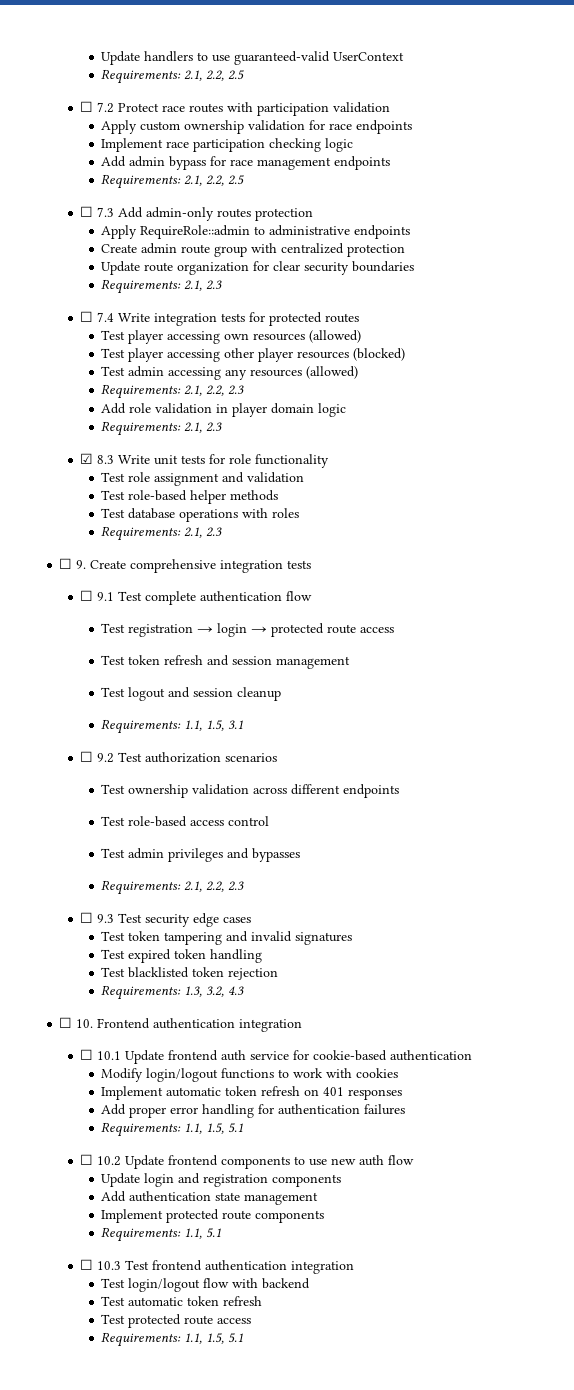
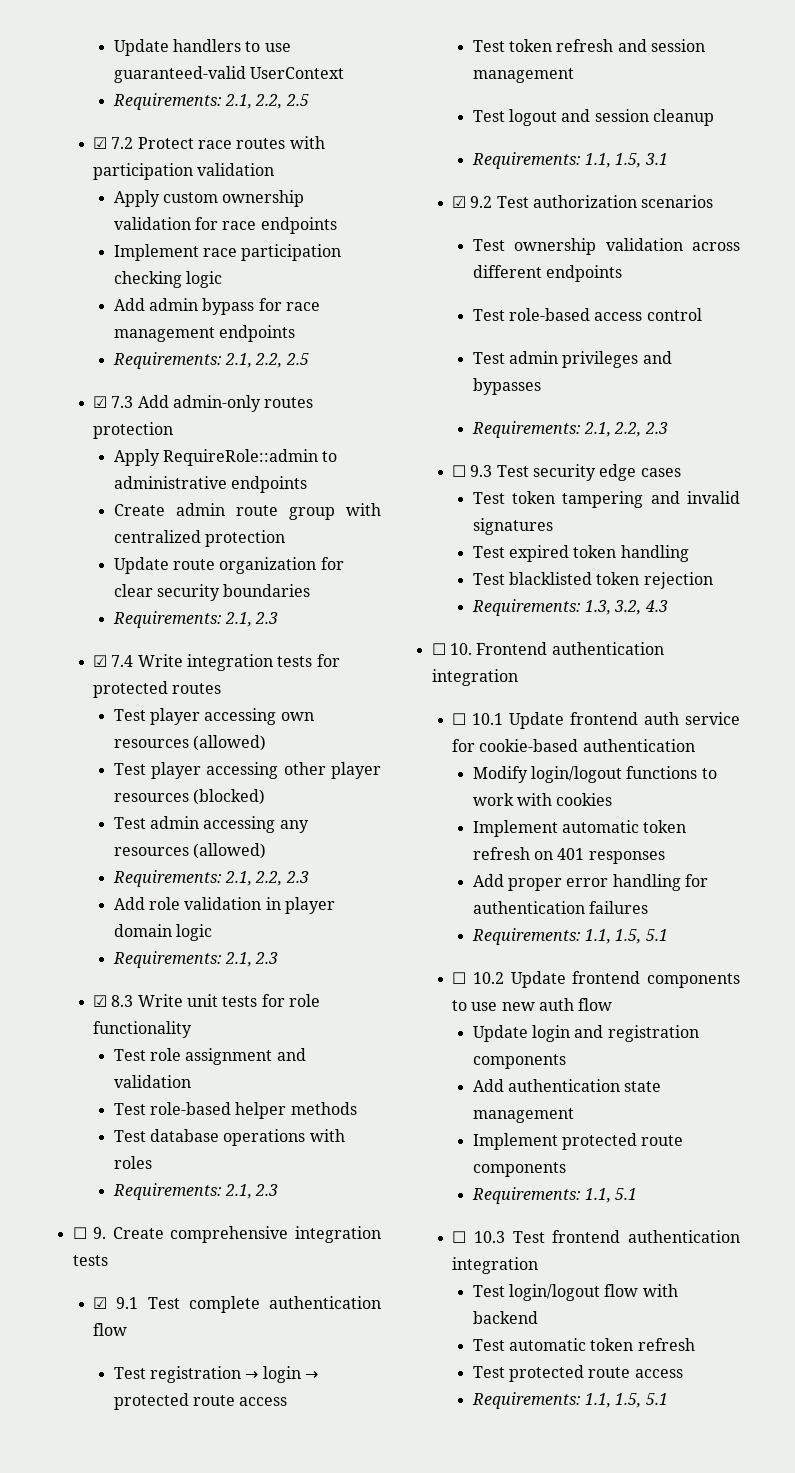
- ☐ 7.2 Protect race routes with participation validation
+ ☑ 7.2 Protect race routes with participation validation
- ☐ 7.3 Add admin-only routes protection
+ ☑ 7.3 Add admin-only routes protection
- ☐ 7.4 Write integration tests for protected routes
+ ☑ 7.4 Write integration tests for protected routes
- ☐ 9.1 Test complete authentication flow
+ ☑ 9.1 Test complete authentication flow
- ☐ 9.2 Test authorization scenarios
+ ☑ 9.2 Test authorization scenarios

